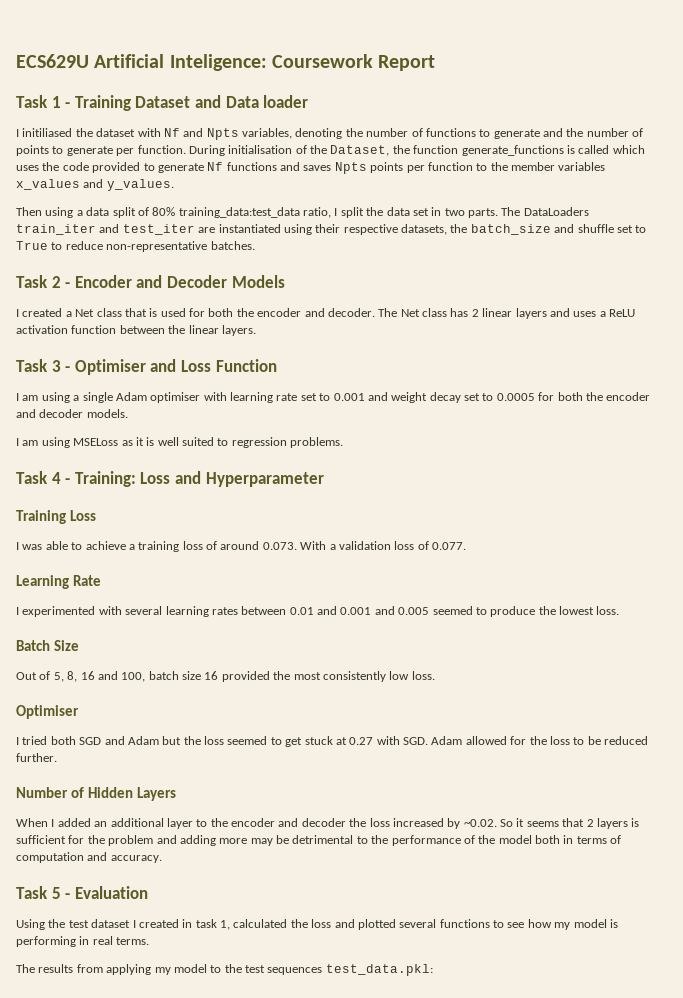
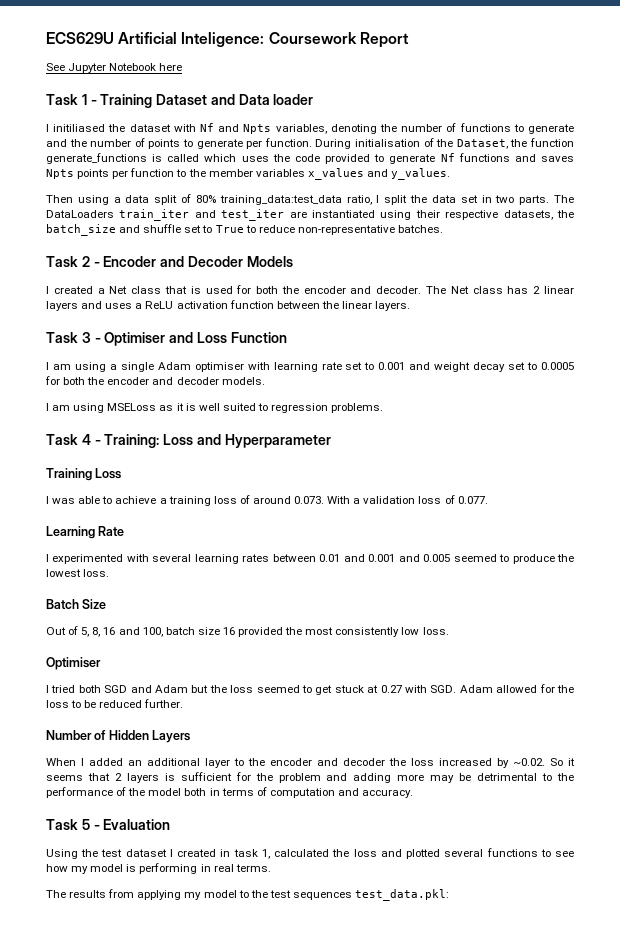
+ See Jupyter Notebook here

